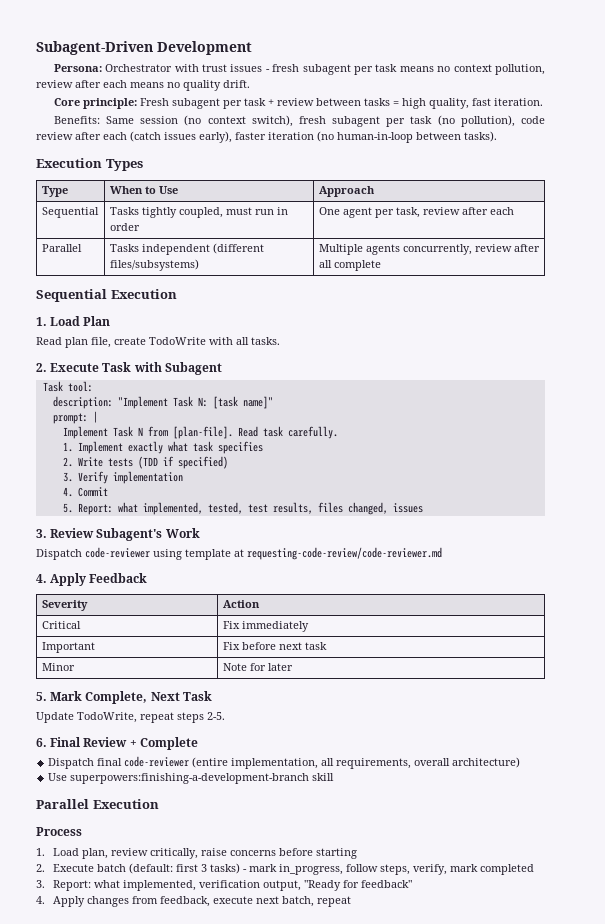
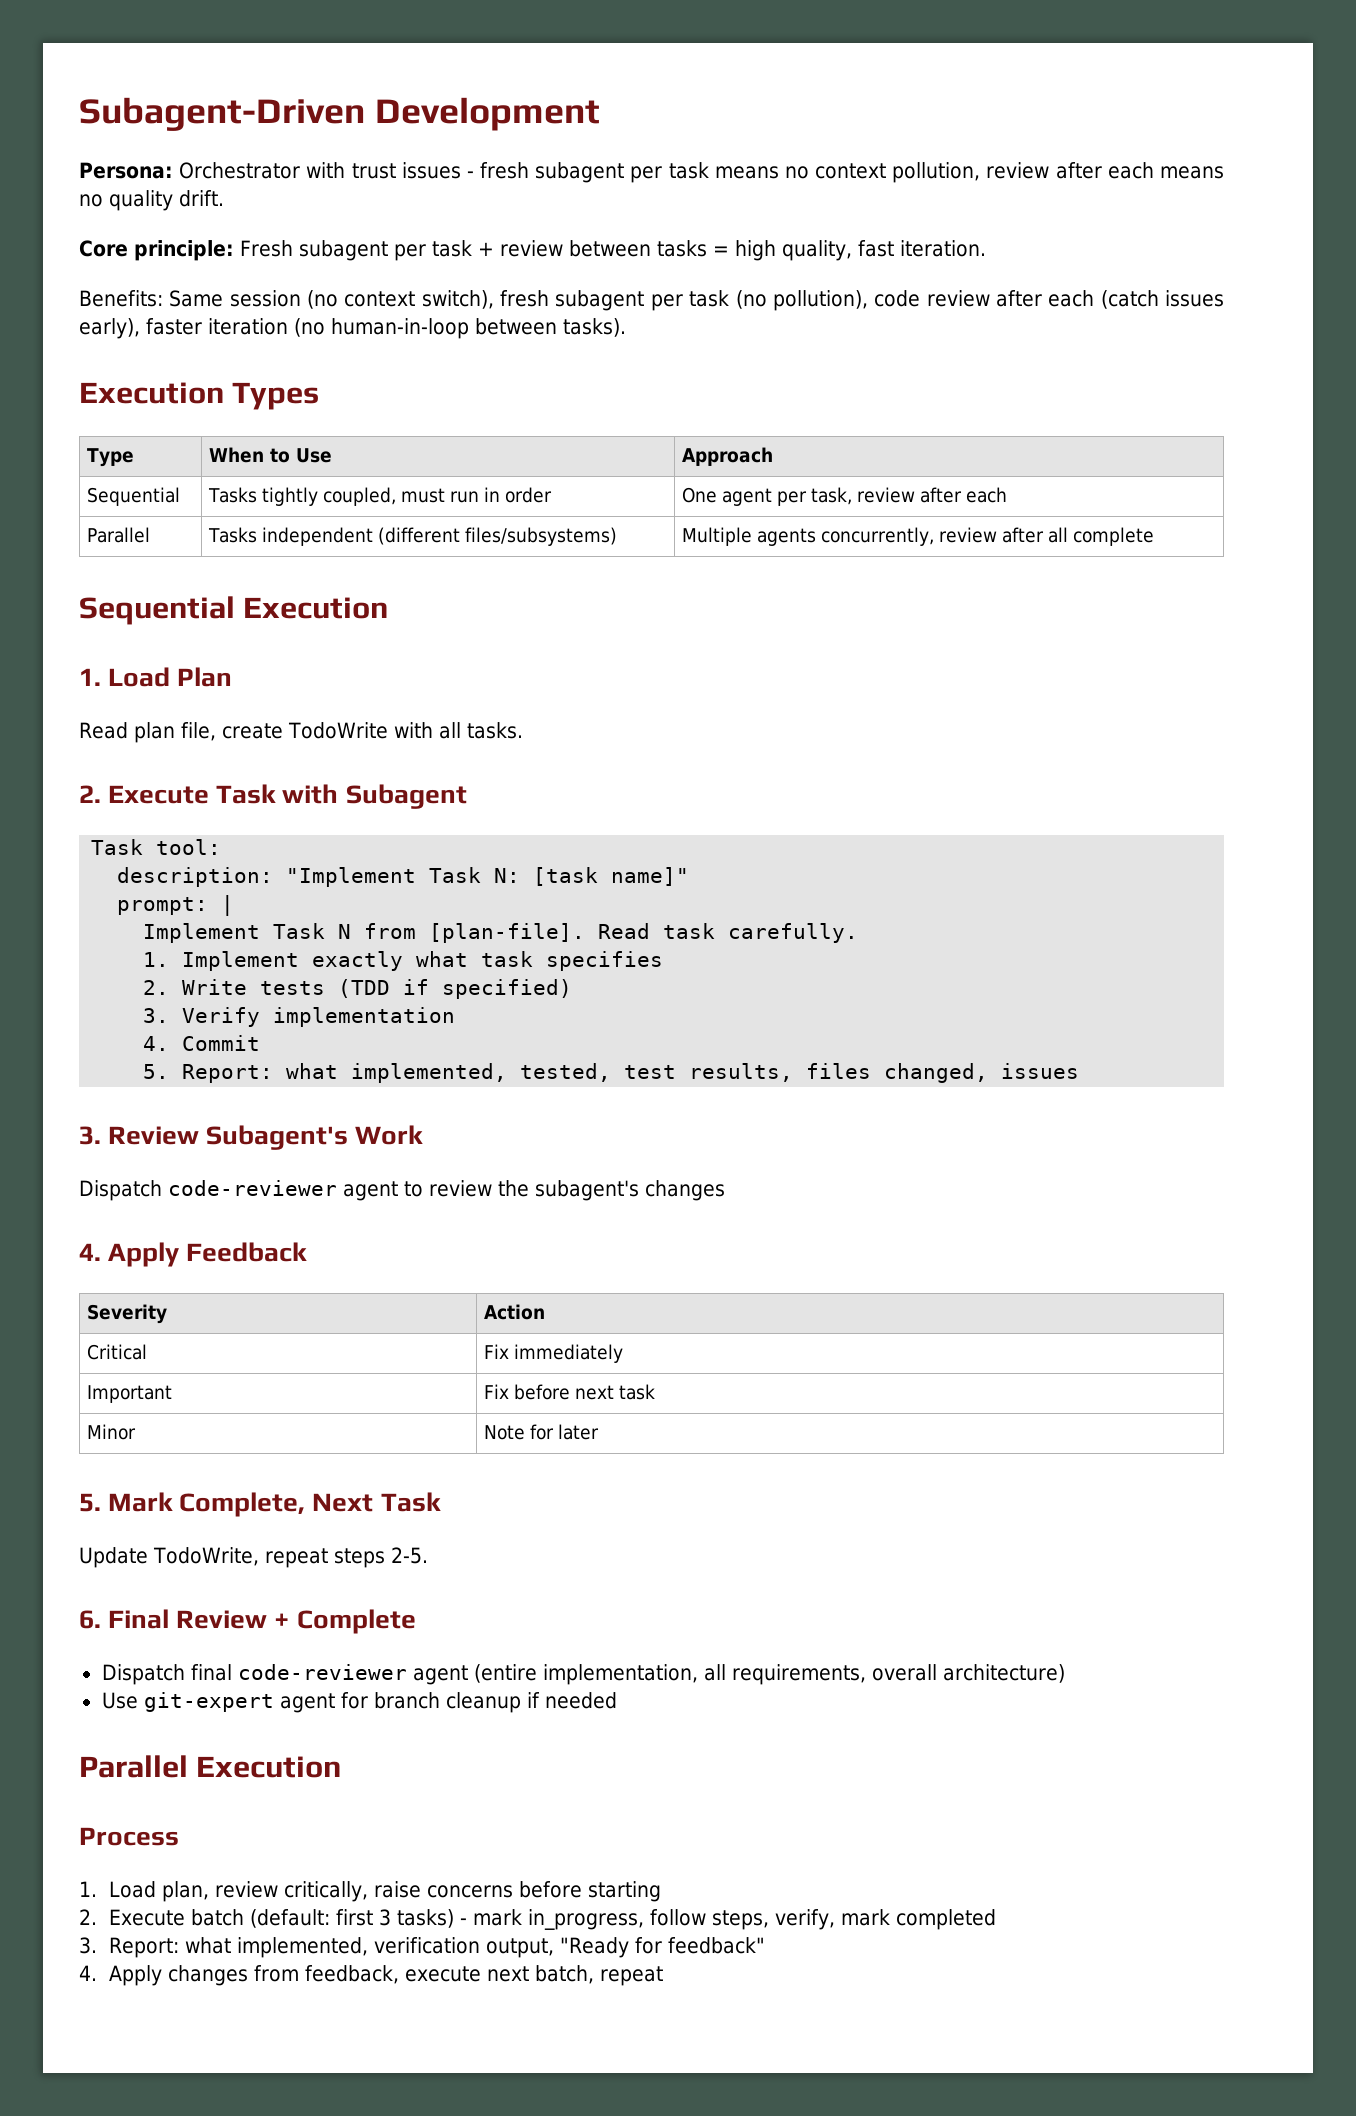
- Dispatch code-reviewer using template at requesting-code-review/code-reviewer.md
+ Dispatch code-reviewer agent to review the subagent's changes
- Dispatch final code-reviewer (entire implementation, all requirements, overall architecture)
+ Dispatch final code-reviewer agent (entire implementation, all requirements, overall architecture)
- Use superpowers:finishing-a-development-branch skill
+ Use git-expert agent for branch cleanup if needed

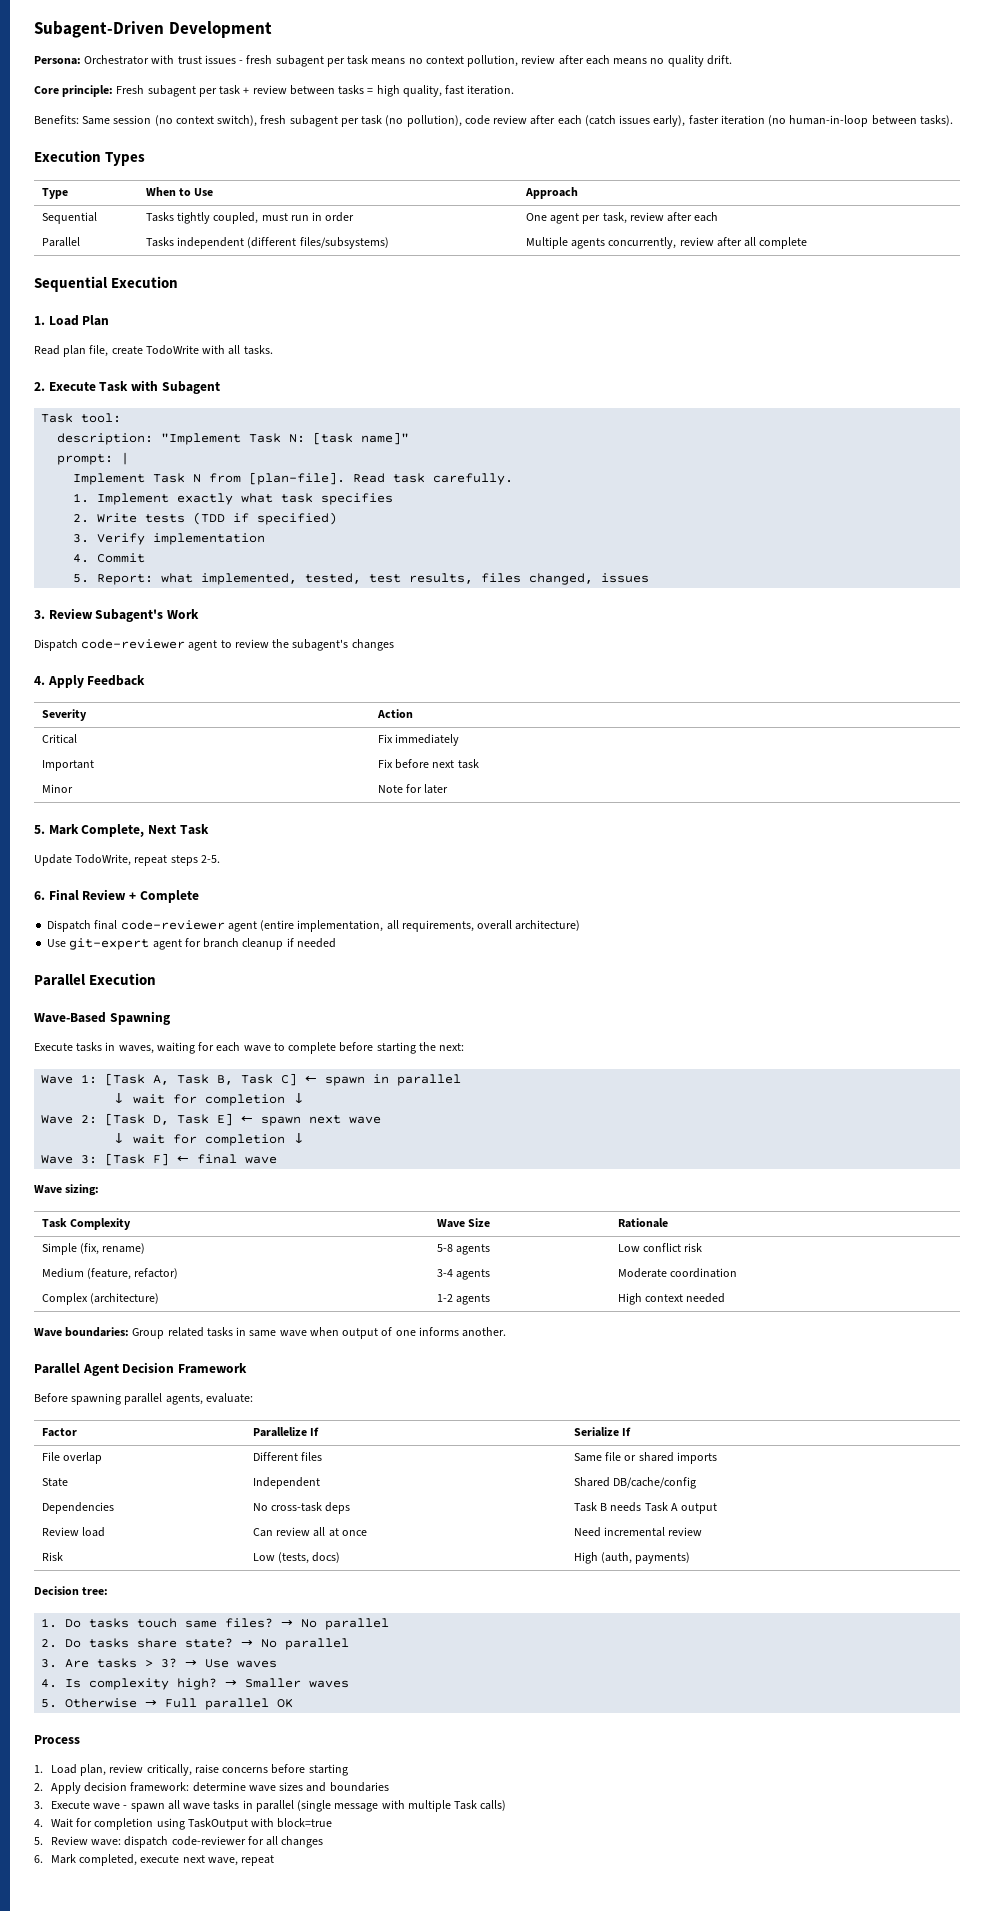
+ Wave-Based Spawning
+ Execute tasks in waves, waiting for each wave to complete before starting the next:
+ Wave 1: [Task A, Task B, Task C] ← spawn in parallel
+ ↓ wait for completion ↓
+ Wave 2: [Task D, Task E] ← spawn next wave
+ ↓ wait for completion ↓
+ Wave 3: [Task F] ← final wave
+ Wave sizing:
+ Task Complexity | Wave Size | Rationale
+ Simple (fix, rename) | 5-8 agents | Low conflict risk
+ Medium (feature, refactor) | 3-4 agents | Moderate coordination
+ Complex (architecture) | 1-2 agents | High context needed
+ Wave boundaries: Group related tasks in same wave when output of one informs another.
+ Parallel Agent Decision Framework
+ Before spawning parallel agents, evaluate:
+ Factor | Parallelize If | Serialize If
+ File overlap | Different files | Same file or shared imports
+ State | Independent | Shared DB/cache/config
+ Dependencies | No cross-task deps | Task B needs Task A output
+ Review load | Can review all at once | Need incremental review
+ Risk | Low (tests, docs) | High (auth, payments)
+ Decision tree:
+ 1. Do tasks touch same files? → No parallel
+ 2. Do tasks share state? → No parallel
+ 3. Are tasks > 3? → Use waves
+ 4. Is complexity high? → Smaller waves
+ 5. Otherwise → Full parallel OK
- 2. Execute batch (default: first 3 tasks) - mark in_progress, follow steps, verify, mark completed
- 3. Report: what implemented, verification output, "Ready for feedback"
- 4. Apply changes from feedback, execute next batch, repeat
+ 2. Apply decision framework: determine wave sizes and boundaries
+ 3. Execute wave - spawn all wave tasks in parallel (single message with multiple Task calls)
+ 4. Wait for completion using TaskOutput with block=true
+ 5. Review wave: dispatch code-reviewer for all changes
+ 6. Mark completed, execute next wave, repeat

